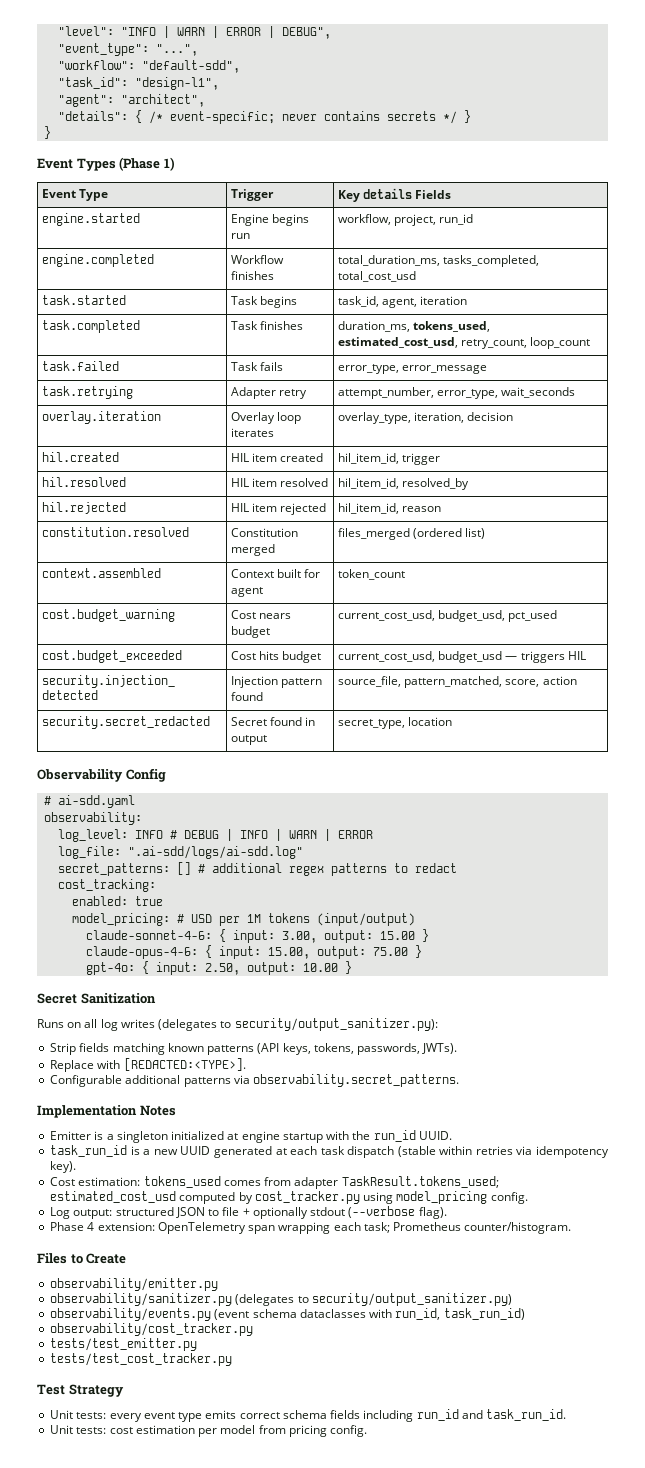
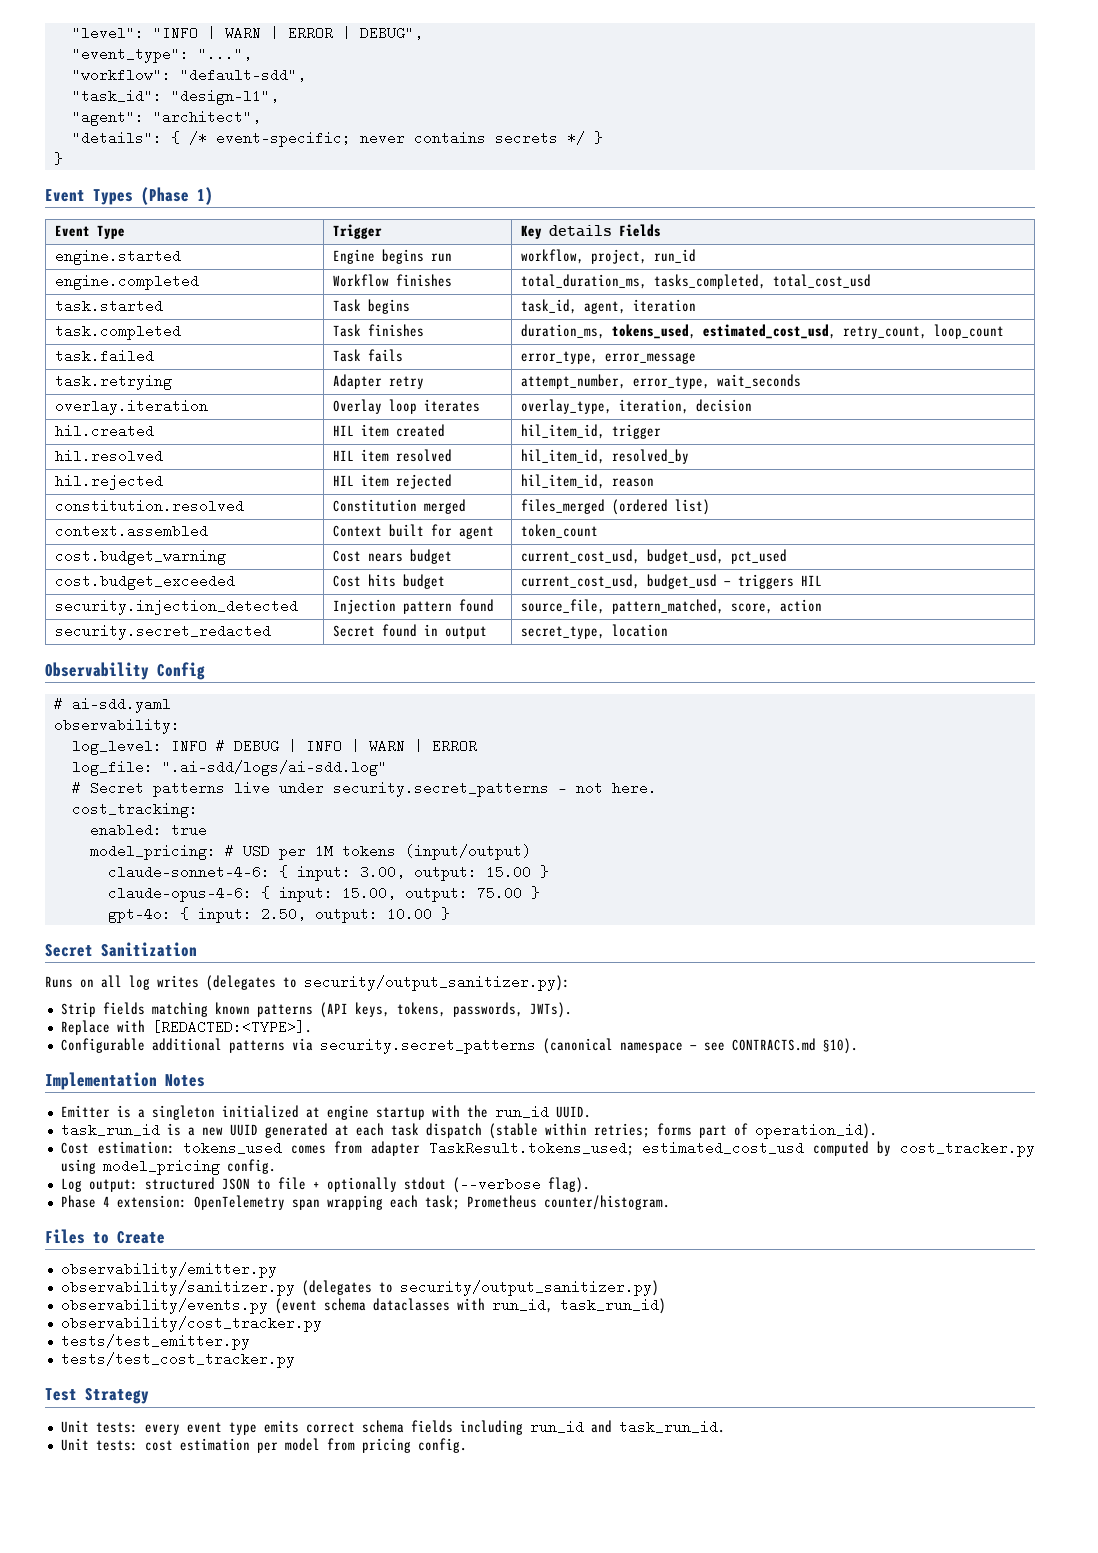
- secret_patterns: [] # additional regex patterns to redact
+ # Secret patterns live under security.secret_patterns — not here.
- Configurable additional patterns via observability.secret_patterns.
+ Configurable additional patterns via security.secret_patterns (canonical namespace — see CONTRACTS.md §10).
- task_run_id is a new UUID generated at each task dispatch (stable within retries via idempotency key).
+ task_run_id is a new UUID generated at each task dispatch (stable within retries; forms part of operation_id).

